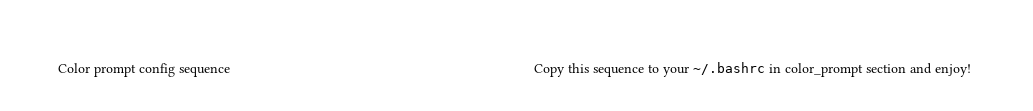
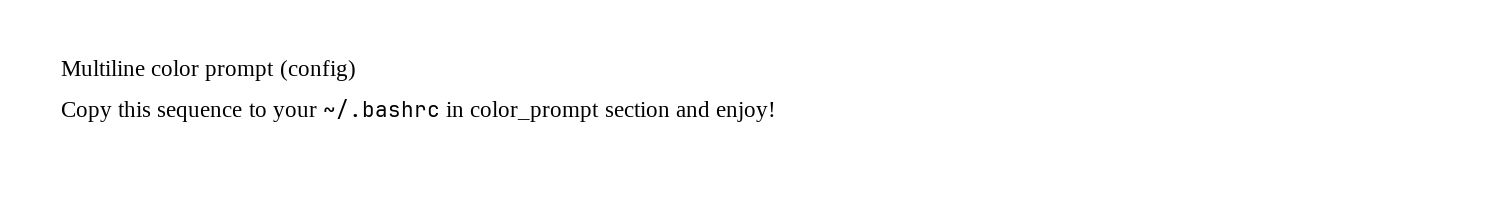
- Color prompt config sequence
+ Multiline color prompt (config)

